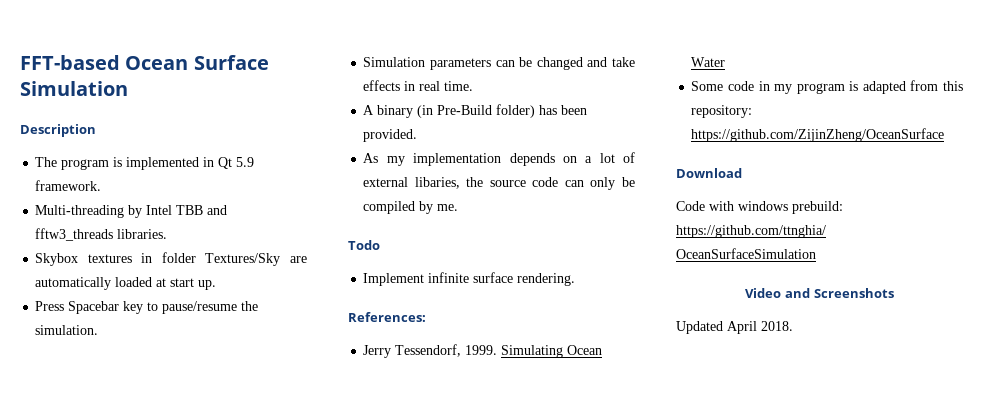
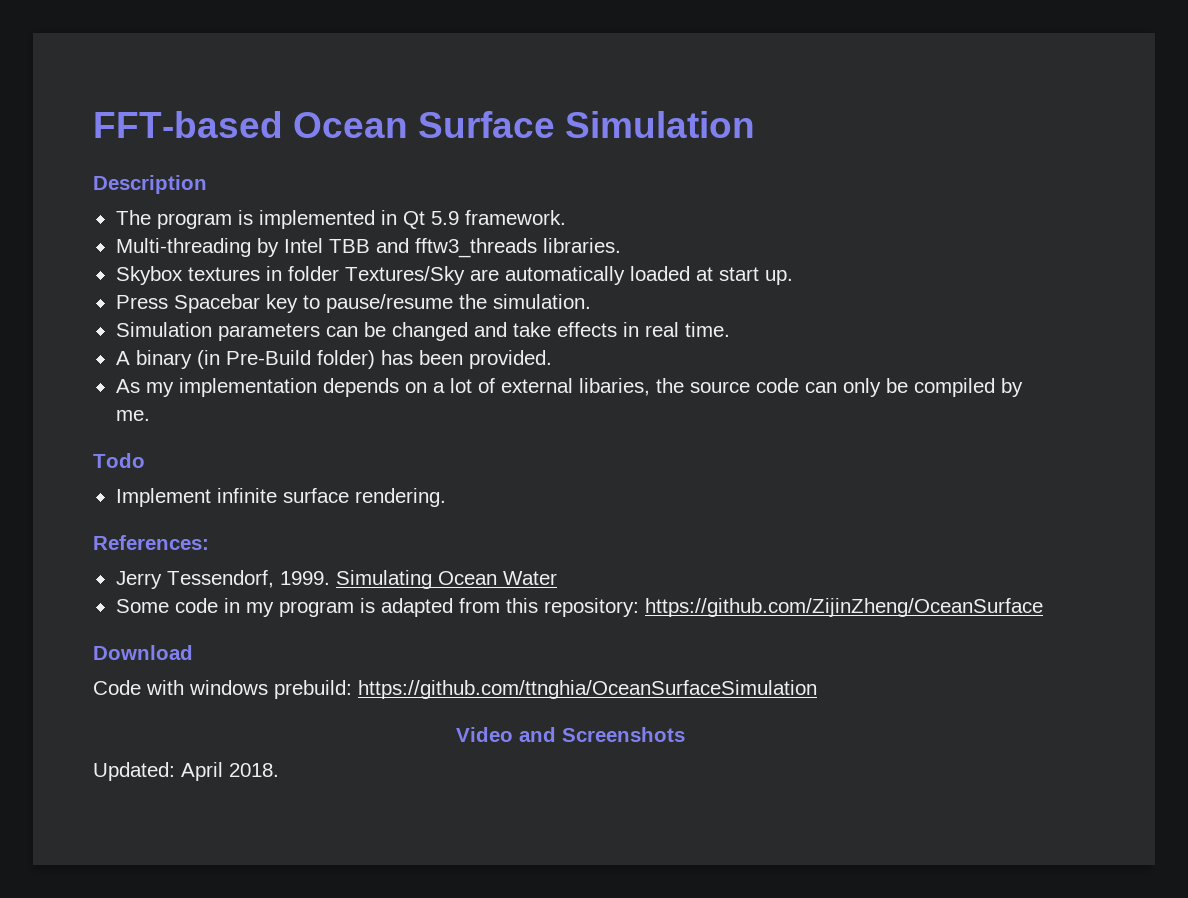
- Updated April 2018.
+ Updated: April 2018.

